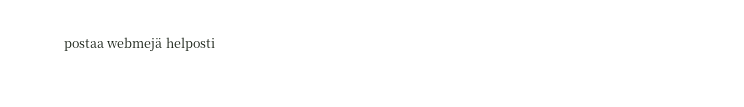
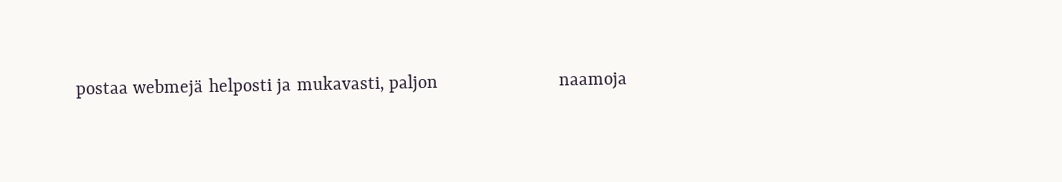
- postaa webmejä helposti
+ postaa webmejä helposti ja mukavasti, paljon naamoja

